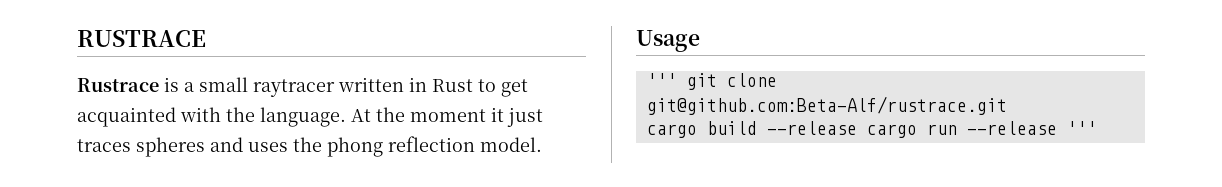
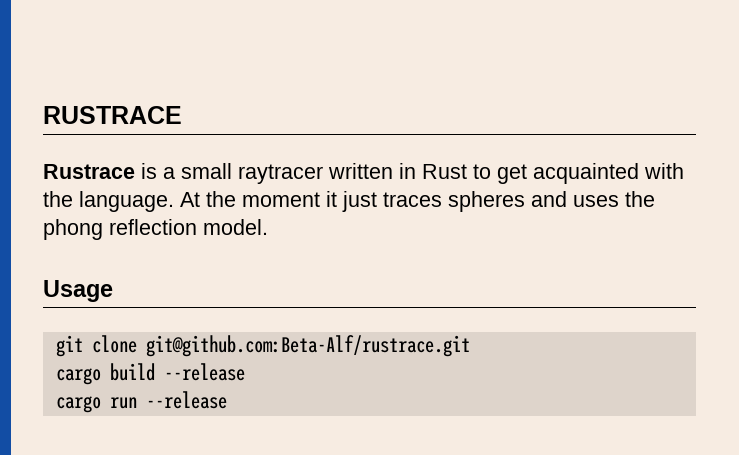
- ''' git clone git@github.com:Beta-Alf/rustrace.git
+ git clone git@github.com:Beta-Alf/rustrace.git
- cargo build --release cargo run --release '''
+ cargo build --release
+ cargo run --release

